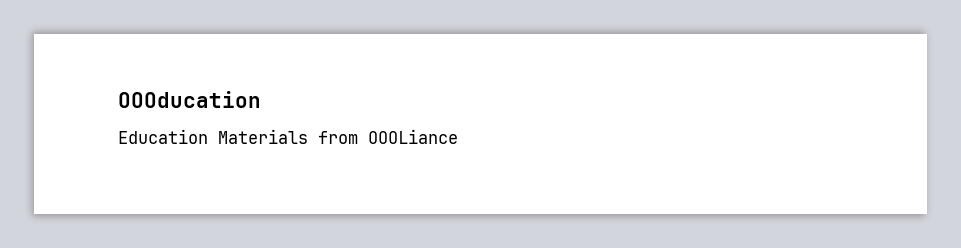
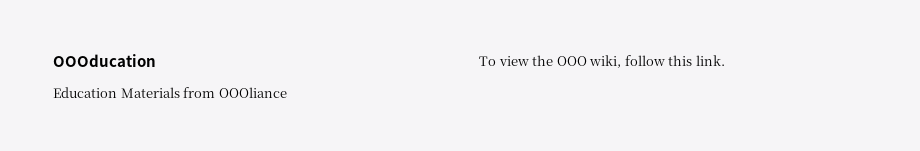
- Education Materials from OOOLiance
+ Education Materials from OOOliance
+ To view the OOO wiki, follow this link.

